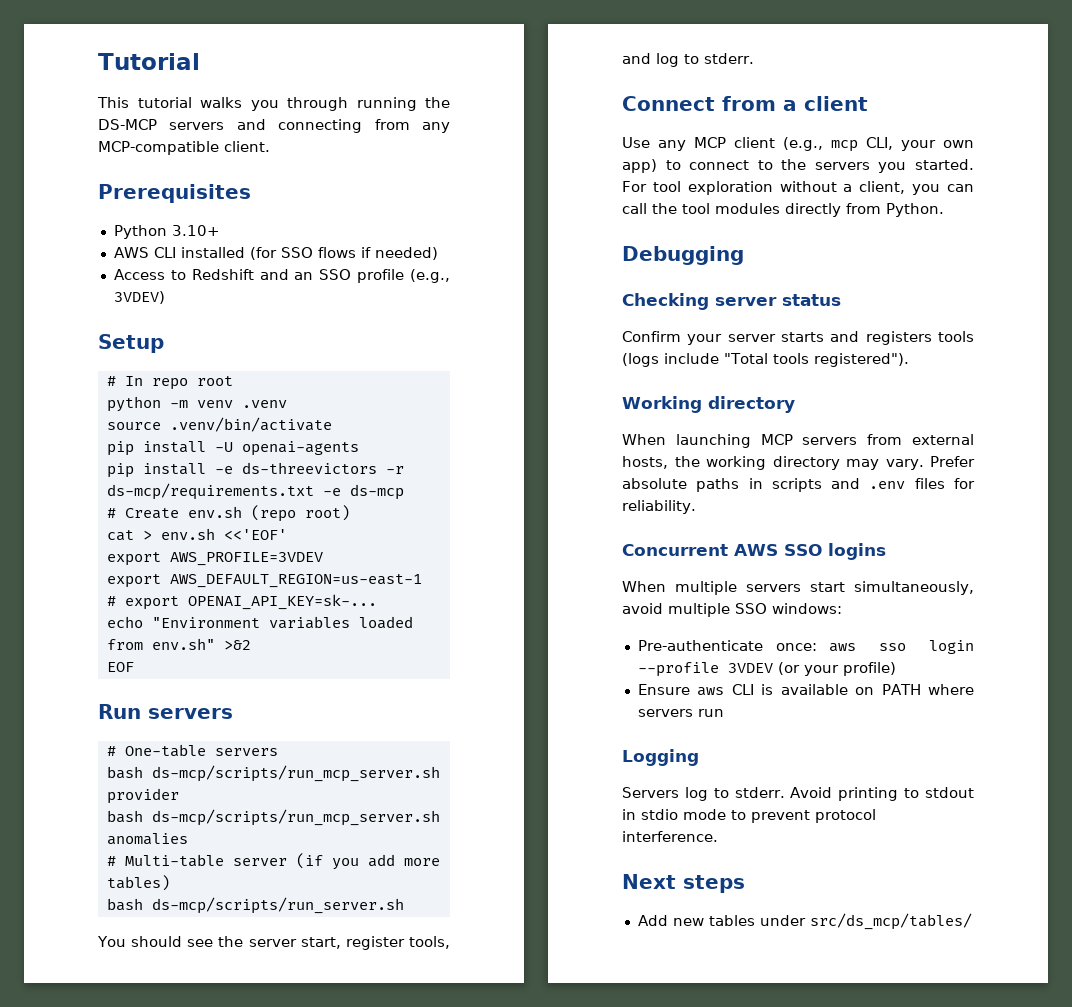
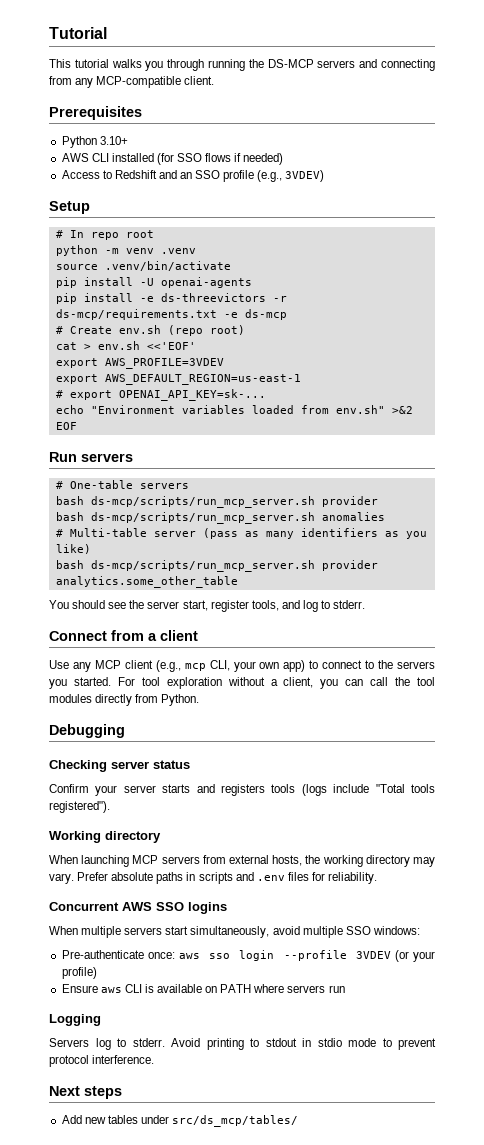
- # Multi-table server (if you add more tables)
- bash ds-mcp/scripts/run_server.sh
+ # Multi-table server (pass as many identifiers as you like)
+ bash ds-mcp/scripts/run_mcp_server.sh provider analytics.some_other_table

